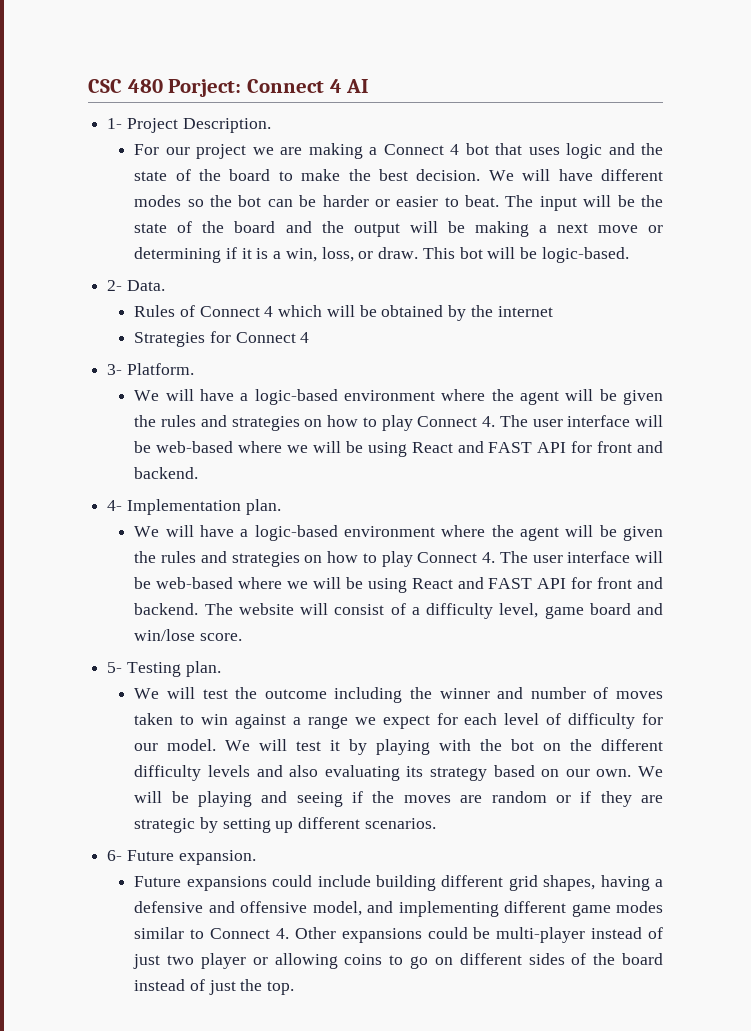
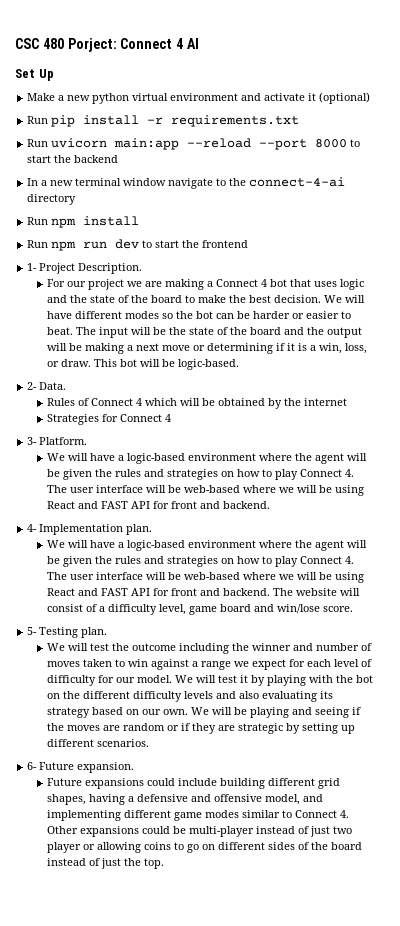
+ Set Up
+ Make a new python virtual environment and activate it (optional)
+ Run pip install -r requirements.txt
+ Run uvicorn main:app --reload --port 8000 to start the backend
+ In a new terminal window navigate to the connect-4-ai directory
+ Run npm install
+ Run npm run dev to start the frontend

